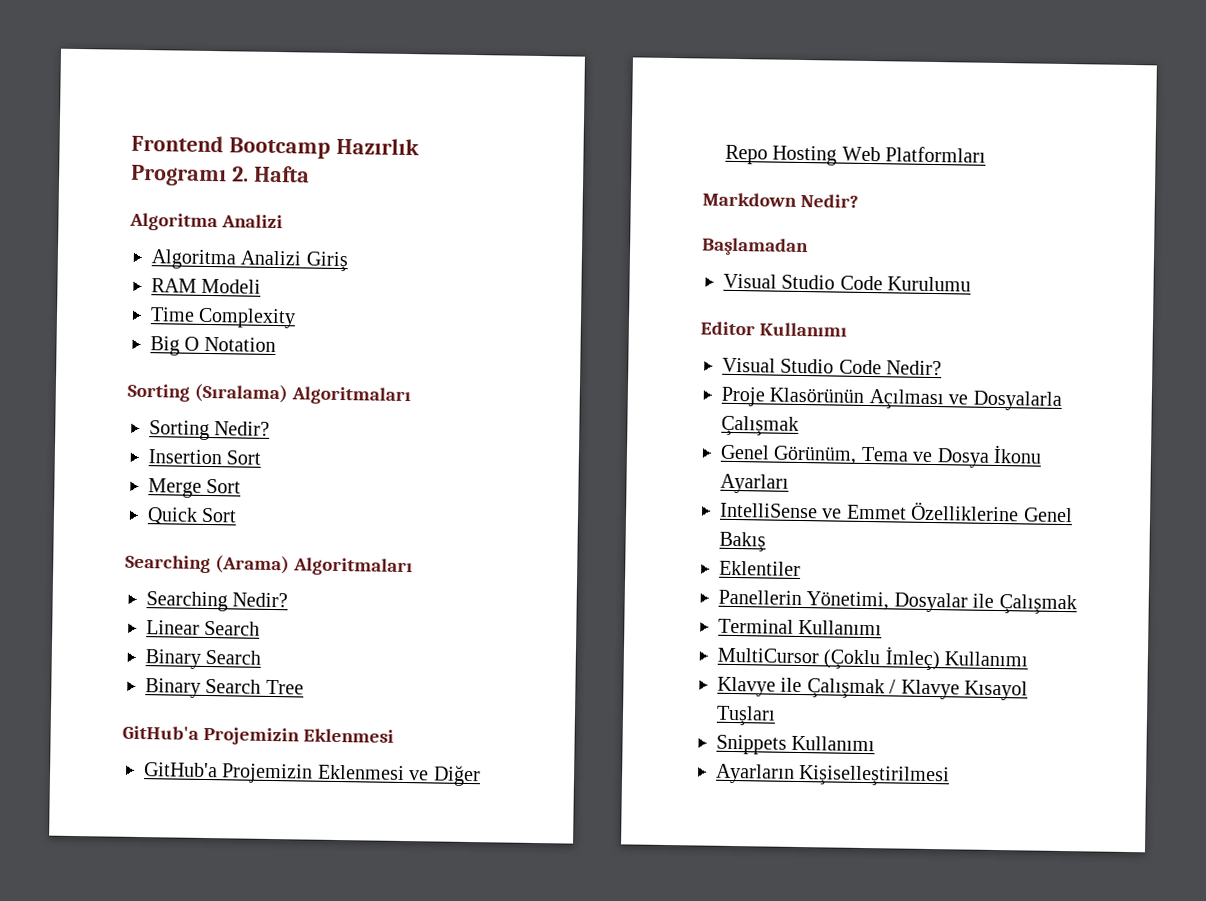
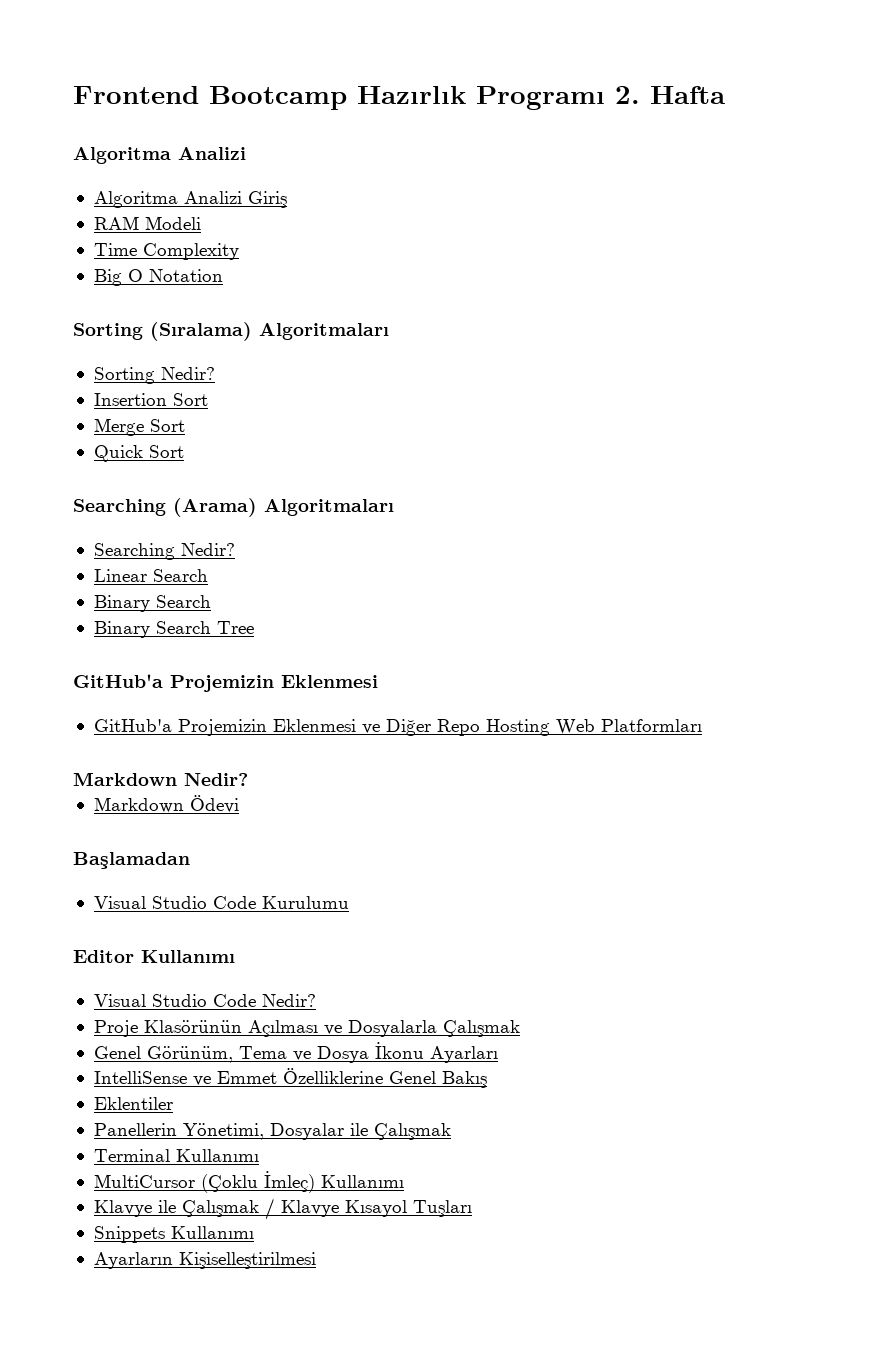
+ Markdown Ödevi

